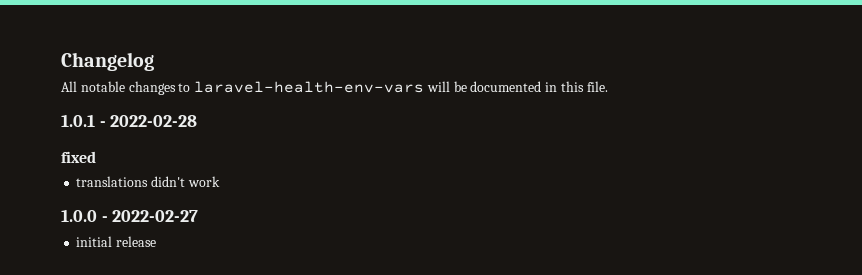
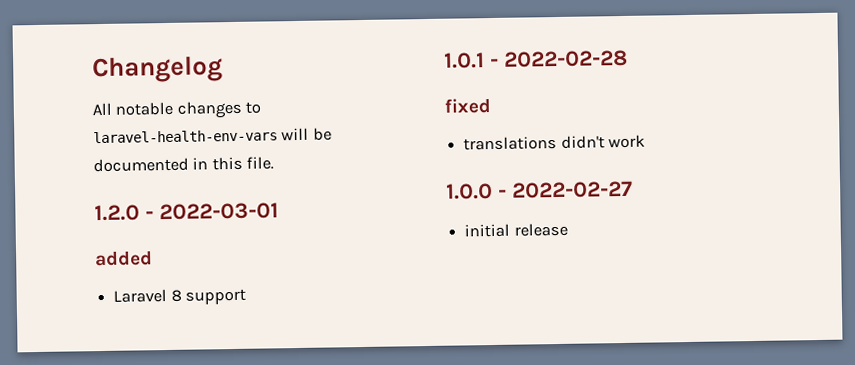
+ 1.2.0 - 2022-03-01
+ added
+ Laravel 8 support

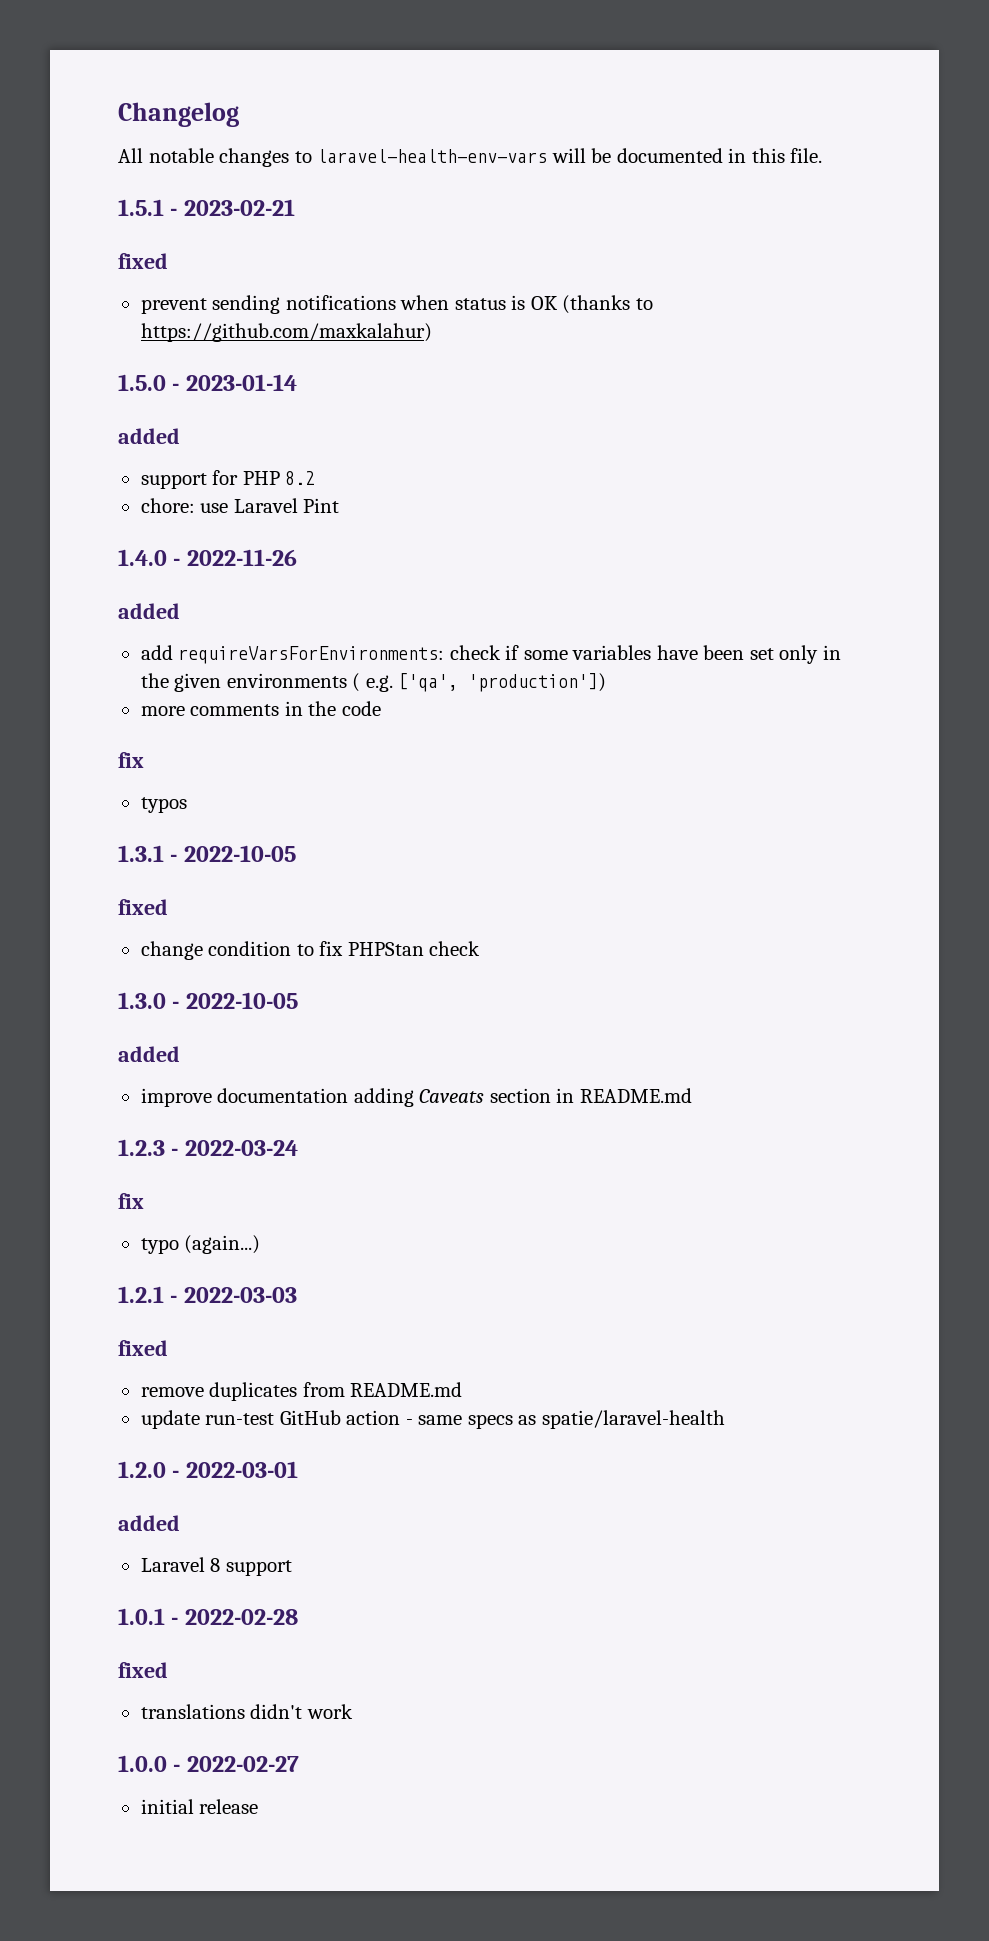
+ 1.5.1 - 2023-02-21
+ fixed
+ prevent sending notifications when status is OK (thanks to https://github.com/maxkalahur)
+ 1.5.0 - 2023-01-14
+ added
+ support for PHP 8.2
+ chore: use Laravel Pint
+ 1.4.0 - 2022-11-26
+ added
+ add requireVarsForEnvironments: check if some variables have been set only in the given environments ( e.g. ['qa', 'production'])
+ more comments in the code
+ fix
+ typos
+ 1.3.1 - 2022-10-05
+ fixed
+ change condition to fix PHPStan check
+ 1.3.0 - 2022-10-05
+ added
+ improve documentation adding Caveats section in README.md
+ 1.2.3 - 2022-03-24
+ fix
+ typo (again...)
+ 1.2.1 - 2022-03-03
+ fixed
+ remove duplicates from README.md
+ update run-test GitHub action - same specs as spatie/laravel-health

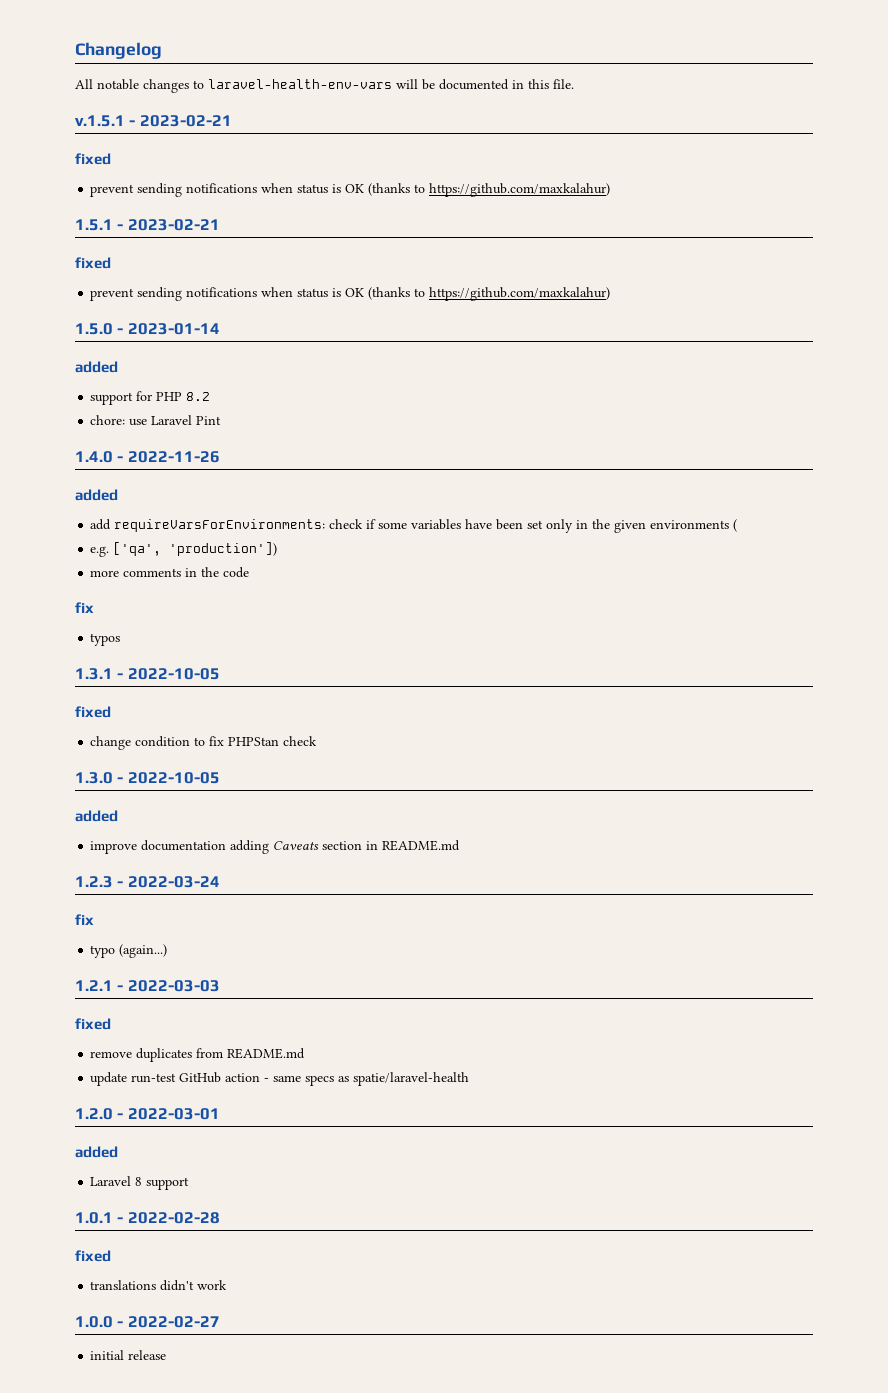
+ v.1.5.1 - 2023-02-21
+ fixed
+ prevent sending notifications when status is OK (thanks to https://github.com/maxkalahur)
- add requireVarsForEnvironments: check if some variables have been set only in the given environments ( e.g. ['qa', 'production'])
+ add requireVarsForEnvironments: check if some variables have been set only in the given environments (
+ e.g. ['qa', 'production'])

